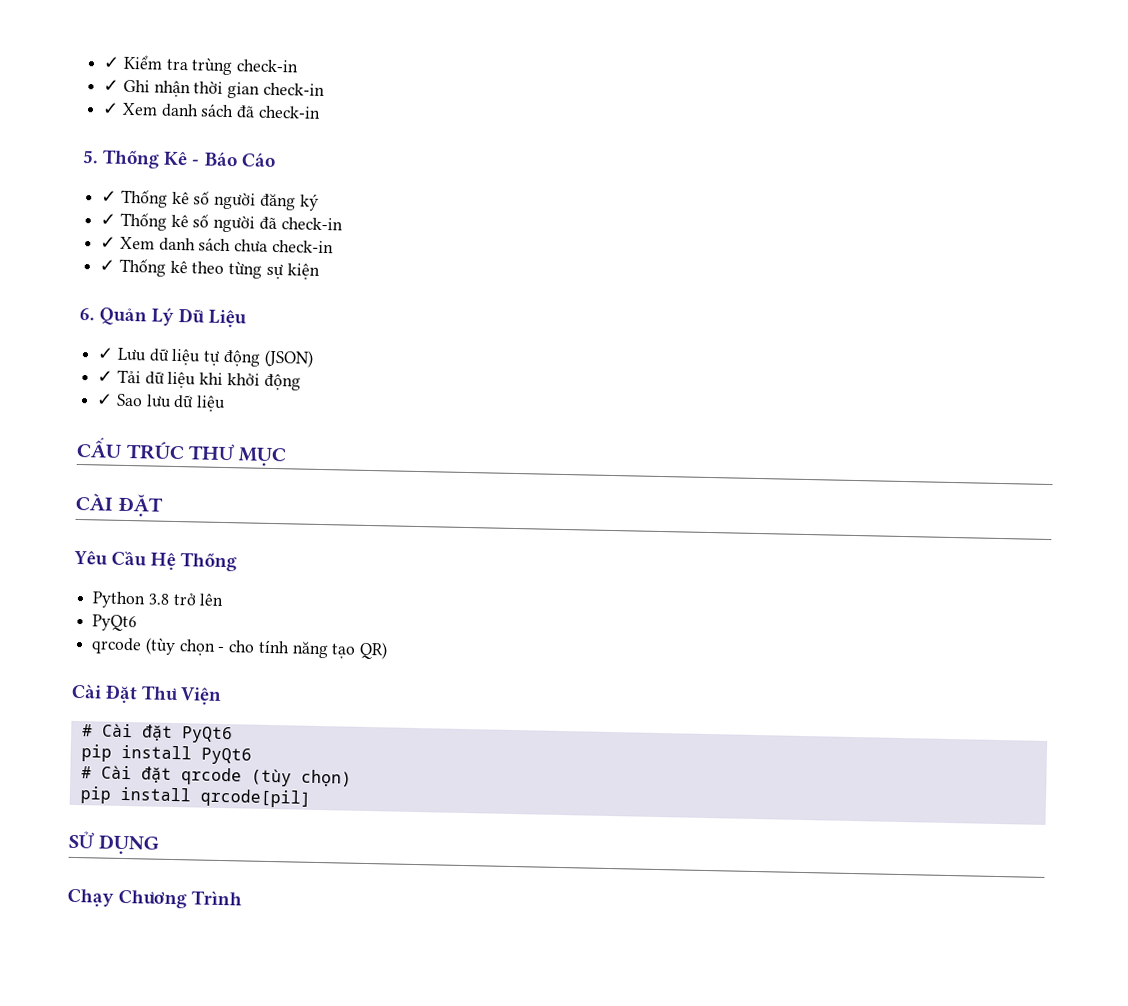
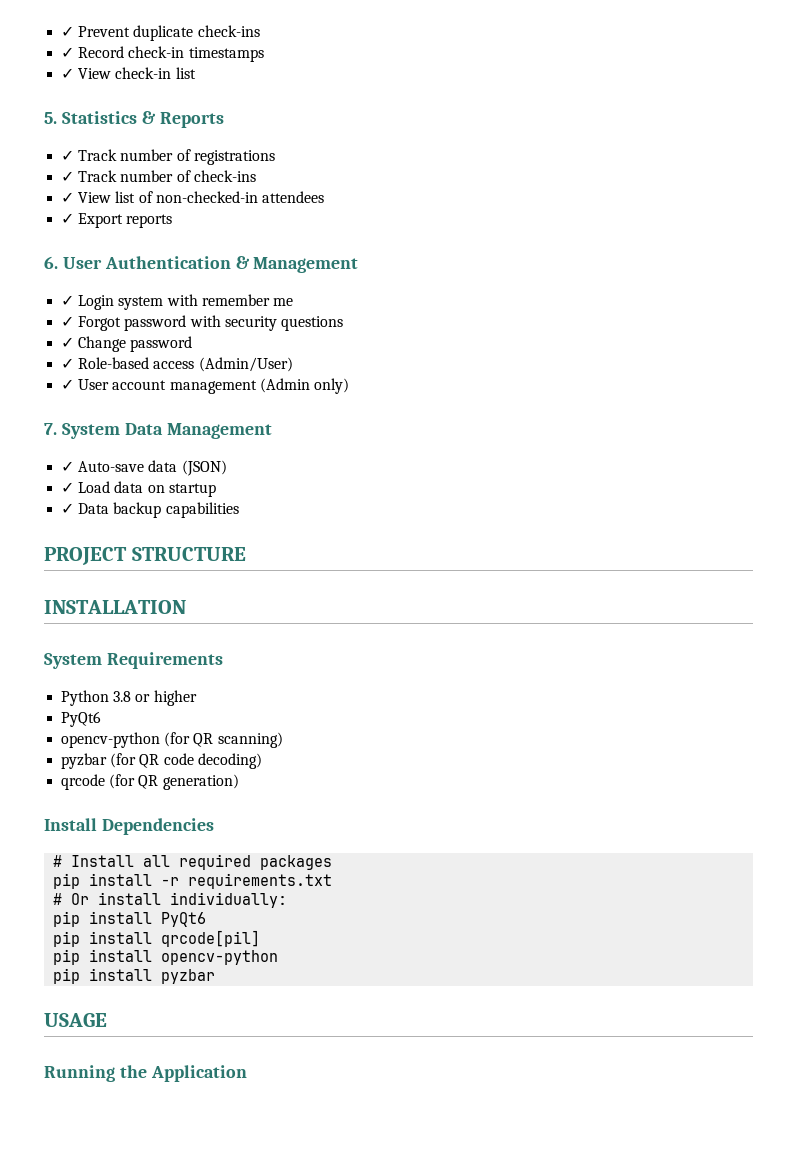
- ✓ Kiểm tra trùng check-in
- ✓ Ghi nhận thời gian check-in
- ✓ Xem danh sách đã check-in
+ ✓ Prevent duplicate check-ins
+ ✓ Record check-in timestamps
+ ✓ View check-in list
- 5. Thống Kê - Báo Cáo
- ✓ Thống kê số người đăng ký
- ✓ Thống kê số người đã check-in
- ✓ Xem danh sách chưa check-in
- ✓ Thống kê theo từng sự kiện
- 6. Quản Lý Dữ Liệu
- ✓ Lưu dữ liệu tự động (JSON)
- ✓ Tải dữ liệu khi khởi động
- ✓ Sao lưu dữ liệu
- CẤU TRÚC THƯ MỤC
- CÀI ĐẶT
- Yêu Cầu Hệ Thống
+ 5. Statistics & Reports
+ ✓ Track number of registrations
+ ✓ Track number of check-ins
+ ✓ View list of non-checked-in attendees
+ ✓ Export reports
+ 6. User Authentication & Management
+ ✓ Login system with remember me
+ ✓ Forgot password with security questions
+ ✓ Change password
+ ✓ Role-based access (Admin/User)
+ ✓ User account management (Admin only)
+ 7. System Data Management
+ ✓ Auto-save data (JSON)
+ ✓ Load data on startup
+ ✓ Data backup capabilities
+ PROJECT STRUCTURE
+ INSTALLATION
+ System Requirements
- Python 3.8 trở lên
+ Python 3.8 or higher
  PyQt6
- qrcode (tùy chọn - cho tính năng tạo QR)
- Cài Đặt Thư Viện
- # Cài đặt PyQt6
+ opencv-python (for QR scanning)
+ pyzbar (for QR code decoding)
+ qrcode (for QR generation)
+ Install Dependencies
+ # Install all required packages
+ pip install -r requirements.txt
+ # Or install individually:
  pip install PyQt6
- # Cài đặt qrcode (tùy chọn)
  pip install qrcode[pil]
- SỬ DỤNG
- Chạy Chương Trình
+ pip install opencv-python
+ pip install pyzbar
+ USAGE
+ Running the Application

